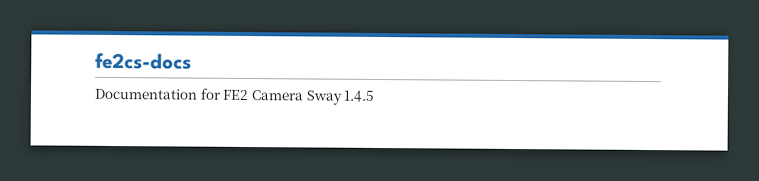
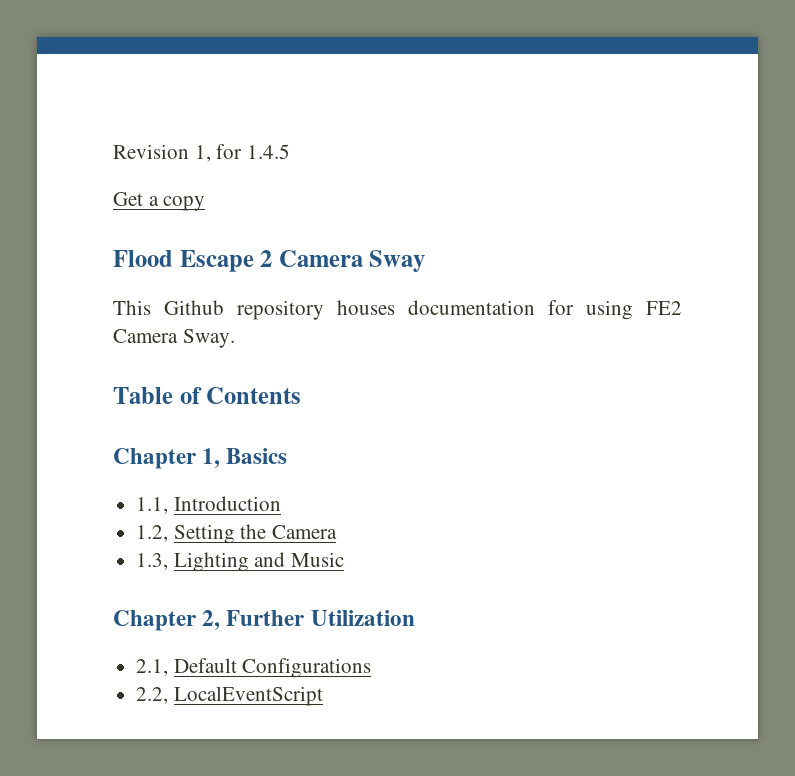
- fe2cs-docs
- Documentation for FE2 Camera Sway 1.4.5
+ Revision 1, for 1.4.5
+ Get a copy
+ Flood Escape 2 Camera Sway
+ This Github repository houses documentation for using FE2 Camera Sway.
+ Table of Contents
+ Chapter 1, Basics
+ 1.1, Introduction
+ 1.2, Setting the Camera
+ 1.3, Lighting and Music
+ Chapter 2, Further Utilization
+ 2.1, Default Configurations
+ 2.2, LocalEventScript

